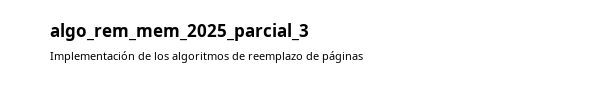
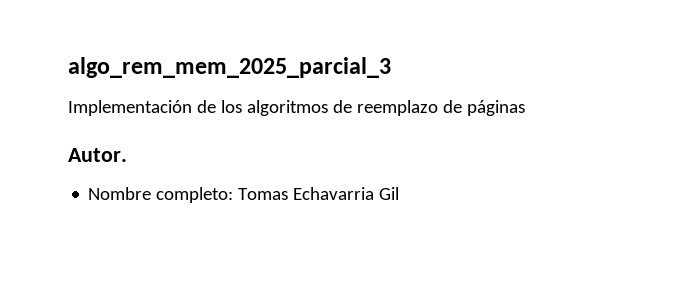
+ Autor.
+ Nombre completo: Tomas Echavarria Gil

